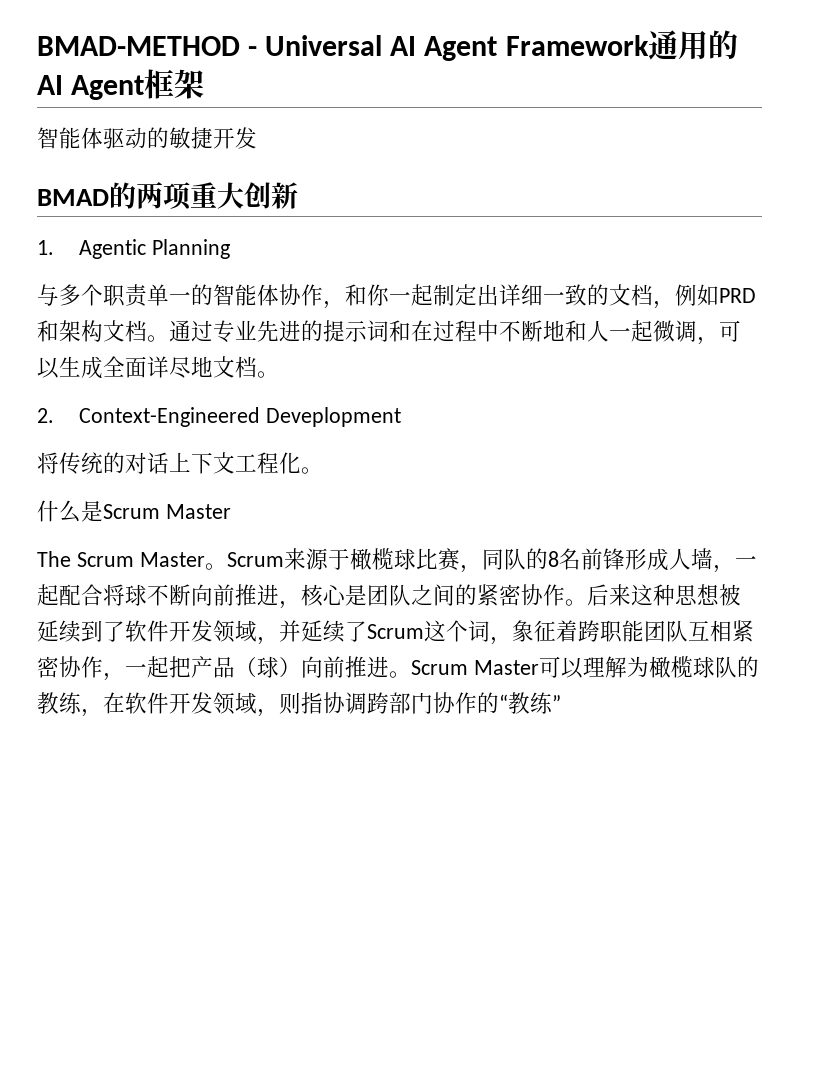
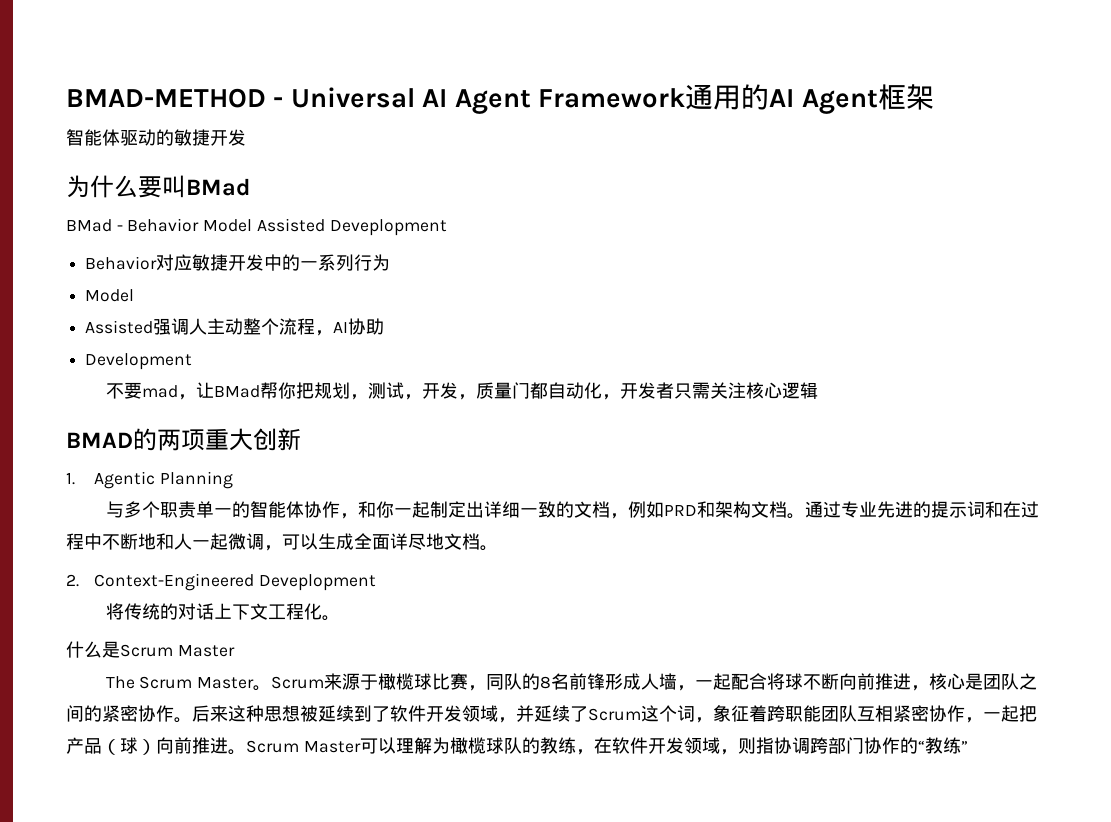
+ 为什么要叫BMad
+ BMad - Behavior Model Assisted Deveplopment
+ Behavior对应敏捷开发中的一系列行为
+ Model
+ Assisted强调人主动整个流程，AI协助
+ Development
+ 不要mad，让BMad帮你把规划，测试，开发，质量门都自动化，开发者只需关注核心逻辑

